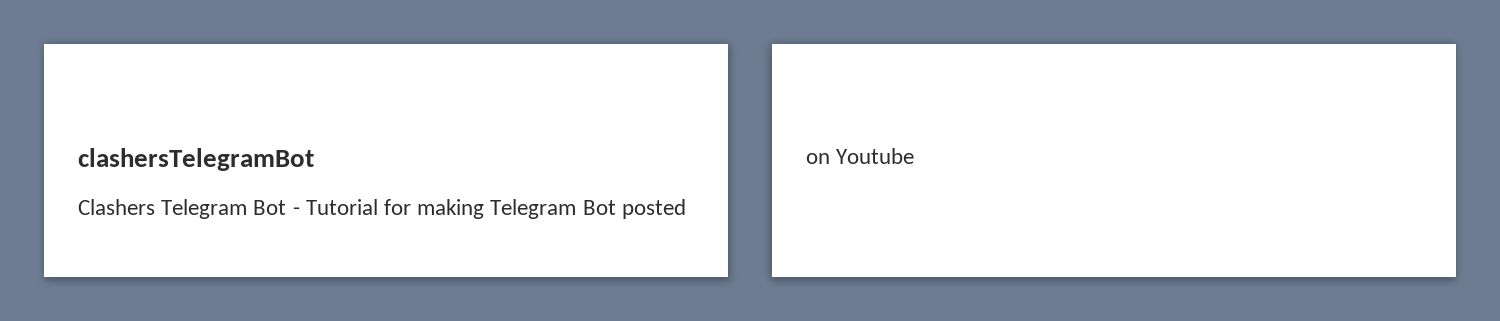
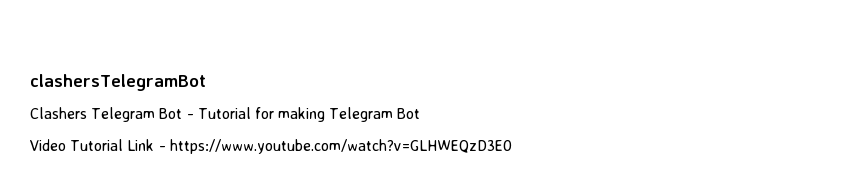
- Clashers Telegram Bot - Tutorial for making Telegram Bot posted on Youtube
+ Clashers Telegram Bot - Tutorial for making Telegram Bot
+ Video Tutorial Link - https://www.youtube.com/watch?v=GLHWEQzD3E0

